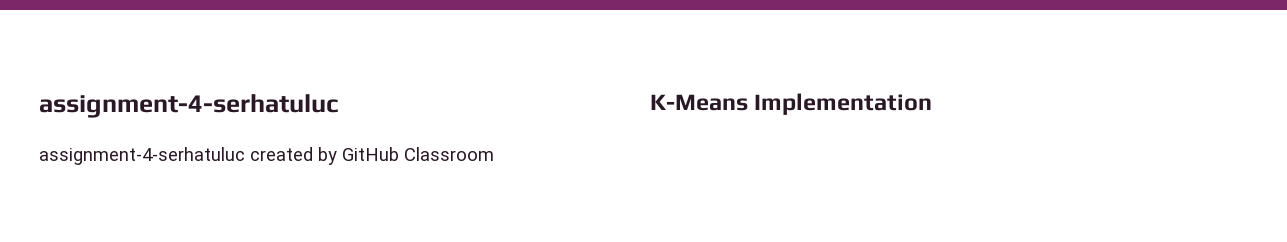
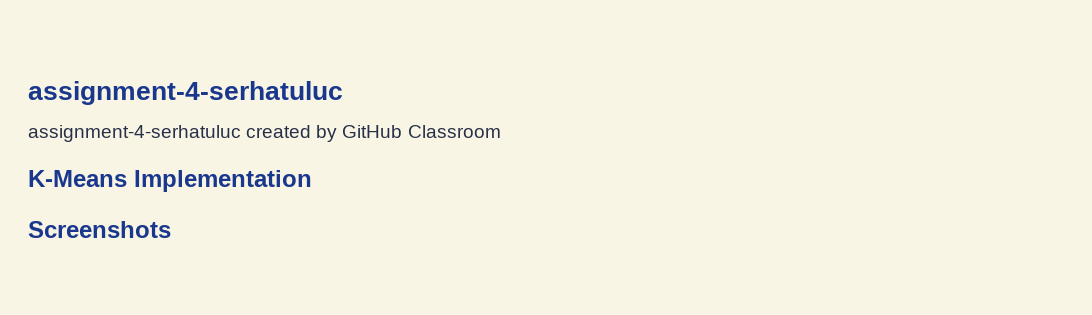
+ Screenshots

